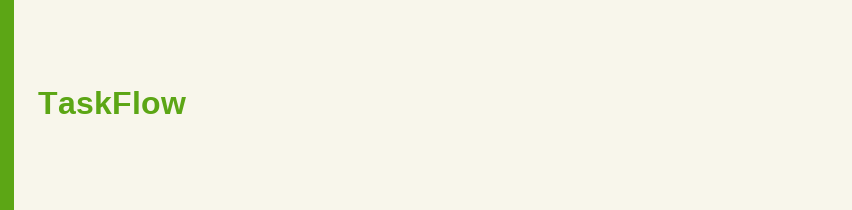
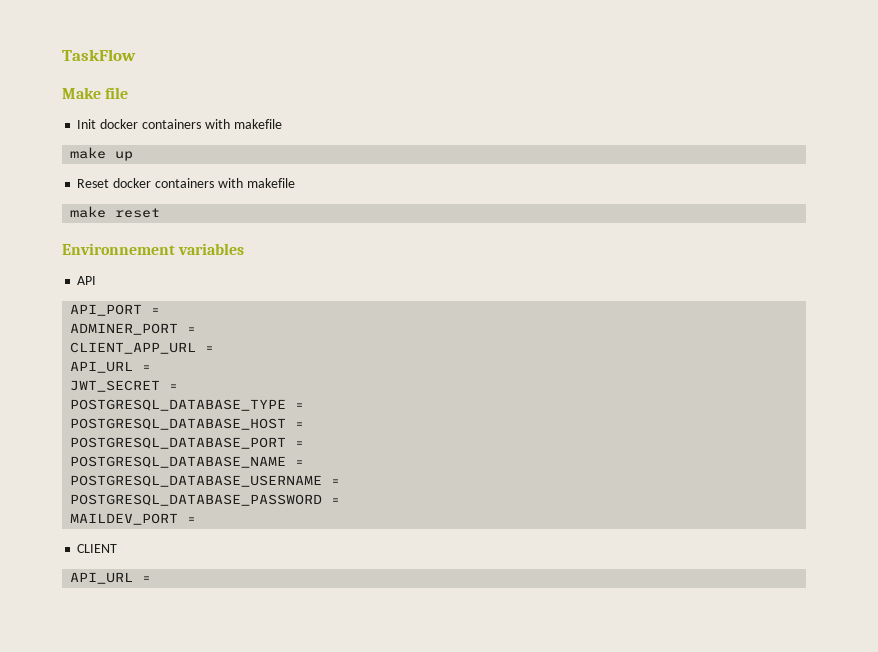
+ Make file
+ Init docker containers with makefile
+ make up
+ Reset docker containers with makefile
+ make reset
+ Environnement variables
+ API
+ API_PORT =
+ ADMINER_PORT =
+ CLIENT_APP_URL =
+ API_URL =
+ JWT_SECRET =
+ POSTGRESQL_DATABASE_TYPE =
+ POSTGRESQL_DATABASE_HOST =
+ POSTGRESQL_DATABASE_PORT =
+ POSTGRESQL_DATABASE_NAME =
+ POSTGRESQL_DATABASE_USERNAME =
+ POSTGRESQL_DATABASE_PASSWORD =
+ MAILDEV_PORT =
+ CLIENT
+ API_URL =

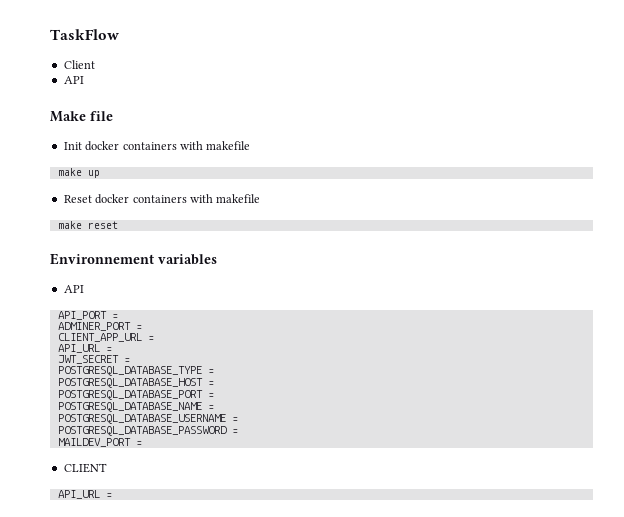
+ Client
+ API

